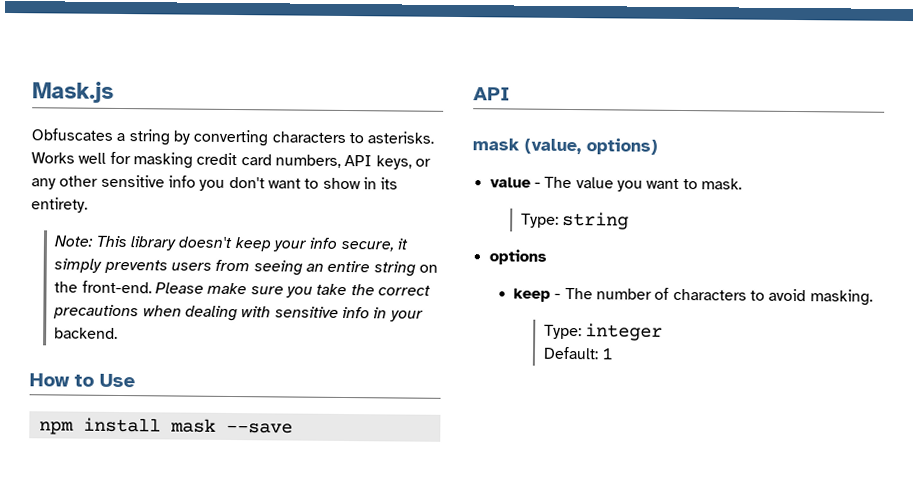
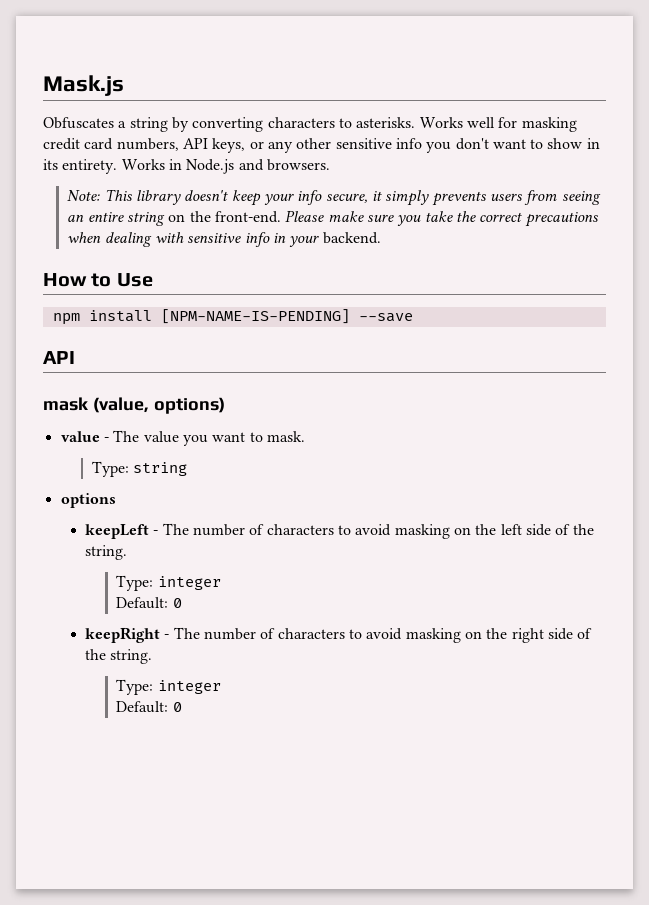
+ Works in Node.js and browsers.
- npm install mask --save
+ npm install [NPM-NAME-IS-PENDING] --save
- keep - The number of characters to avoid masking.
+ keepLeft - The number of characters to avoid masking on the left side of the string.
  Type: integer
- Default: 1
+ Default: 0
+ keepRight - The number of characters to avoid masking on the right side of the string.
+ Type: integer
+ Default: 0

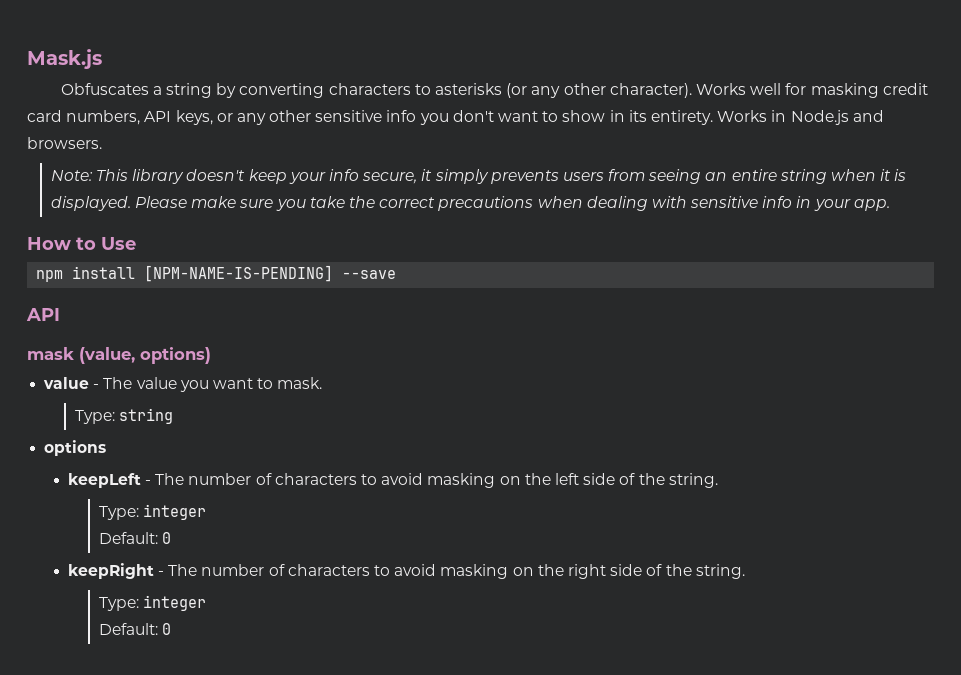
- Obfuscates a string by converting characters to asterisks.
+ Obfuscates a string by converting characters to asterisks (or any other character).
- Note: This library doesn't keep your info secure, it simply prevents users from seeing an entire string on the front-end.
+ Note: This library doesn't keep your info secure, it simply prevents users from seeing an entire string when it is displayed.
- Please make sure you take the correct precautions when dealing with sensitive info in your backend.
+ Please make sure you take the correct precautions when dealing with sensitive info in your app.

